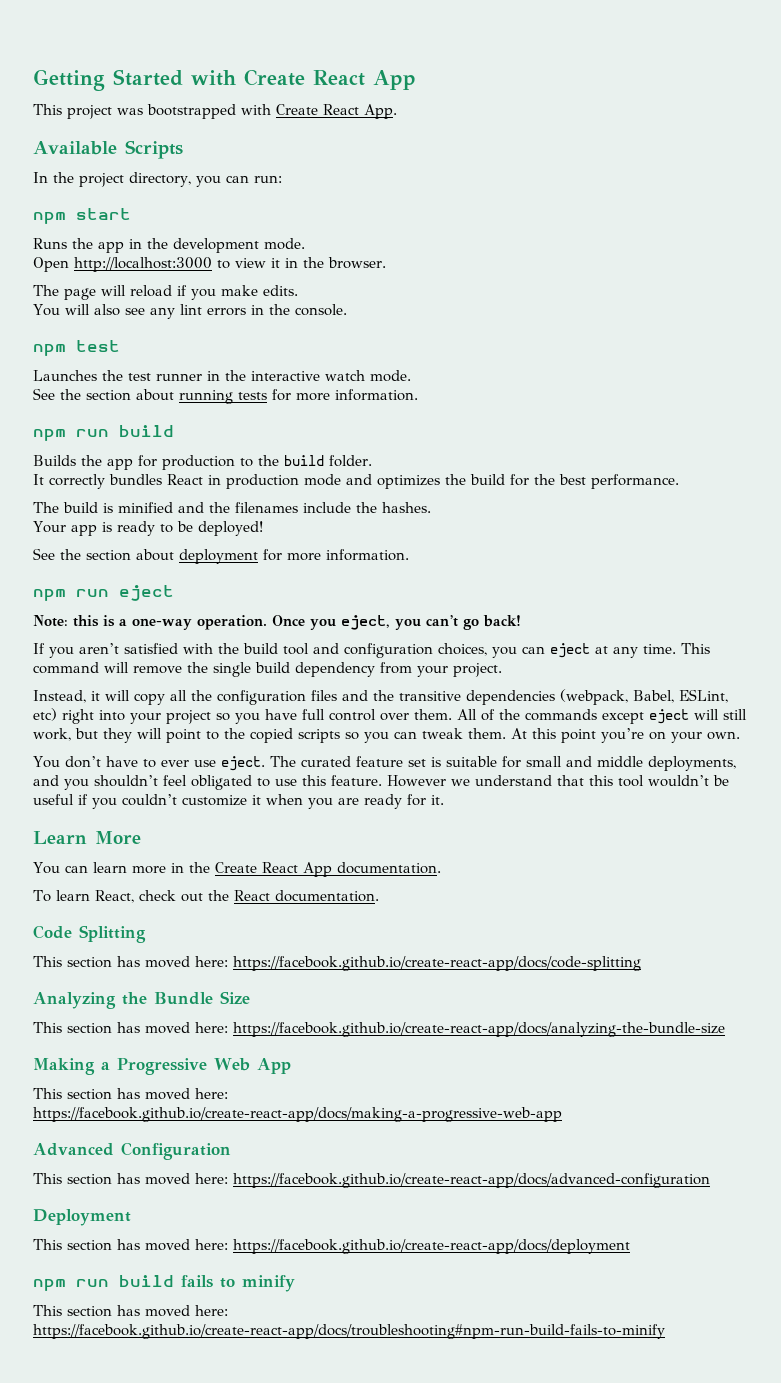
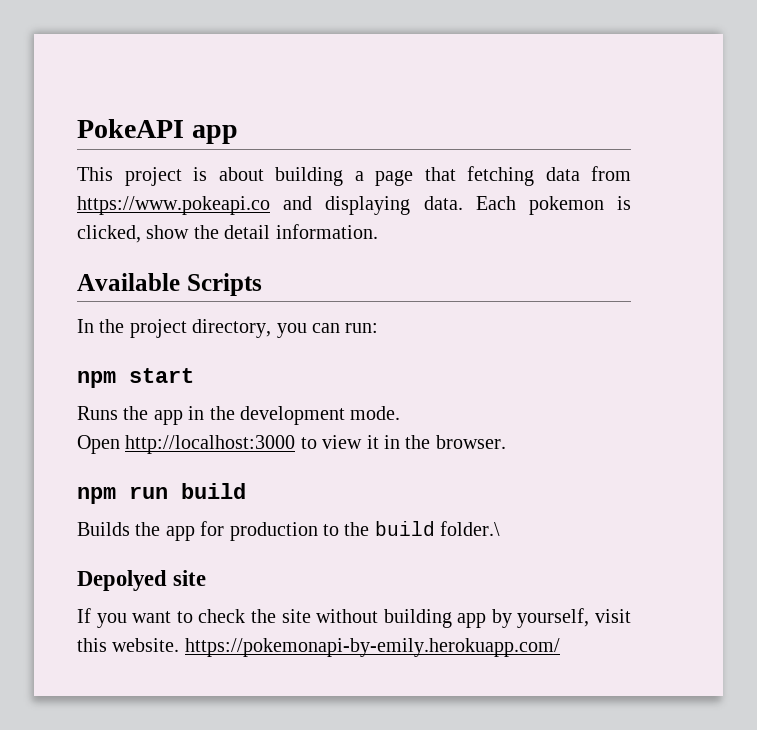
- Getting Started with Create React App
- This project was bootstrapped with Create React App.
+ PokeAPI app
+ This project is about building a page that fetching data from https://www.pokeapi.co and displaying data. Each pokemon is clicked, show the detail information.
- The page will reload if you make edits.
- You will also see any lint errors in the console.
- npm test
- Launches the test runner in the interactive watch mode.
- See the section about running tests for more information.
- Builds the app for production to the build folder.
- It correctly bundles React in production mode and optimizes the build for the best performance.
- The build is minified and the filenames include the hashes.
- Your app is ready to be deployed!
- See the section about deployment for more information.
- npm run eject
- Note: this is a one-way operation. Once you eject, you can’t go back!
- If you aren’t satisfied with the build tool and configuration choices, you can eject at any time. This command will remove the single build dependency from your project.
- Instead, it will copy all the configuration files and the transitive dependencies (webpack, Babel, ESLint, etc) right into your project so you have full control over them. All of the commands except eject will still work, but they will point to the copied scripts so you can tweak them. At this point you’re on your own.
- You don’t have to ever use eject. The curated feature set is suitable for small and middle deployments, and you shouldn’t feel obligated to use this feature. However we understand that this tool wouldn’t be useful if you couldn’t customize it when you are ready for it.
- Learn More
- You can learn more in the Create React App documentation.
- To learn React, check out the React documentation.
- Code Splitting
- This section has moved here: https://facebook.github.io/create-react-app/docs/code-splitting
- Analyzing the Bundle Size
- This section has moved here: https://facebook.github.io/create-react-app/docs/analyzing-the-bundle-size
- Making a Progressive Web App
- This section has moved here: https://facebook.github.io/create-react-app/docs/making-a-progressive-web-app
- Advanced Configuration
- This section has moved here: https://facebook.github.io/create-react-app/docs/advanced-configuration
- Deployment
- This section has moved here: https://facebook.github.io/create-react-app/docs/deployment
- npm run build fails to minify
- This section has moved here: https://facebook.github.io/create-react-app/docs/troubleshooting#npm-run-build-fails-to-minify
+ Builds the app for production to the build folder.\
+ Depolyed site
+ If you want to check the site without building app by yourself, visit this website. https://pokemonapi-by-emily.herokuapp.com/

